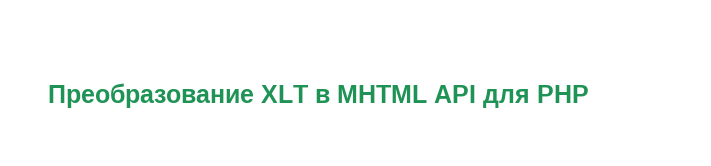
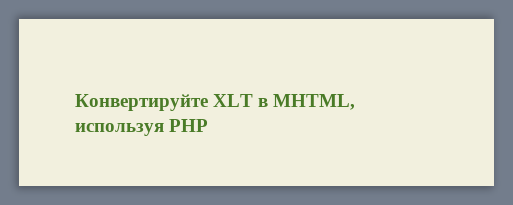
- Преобразование XLT в MHTML API для PHP
+ Конвертируйте XLT в MHTML, используя PHP

